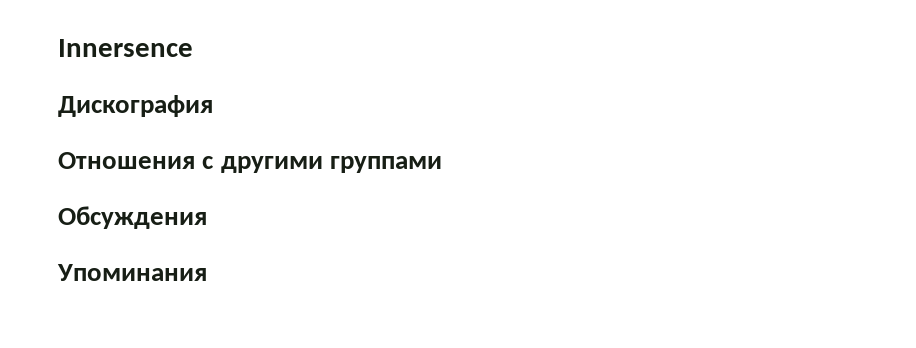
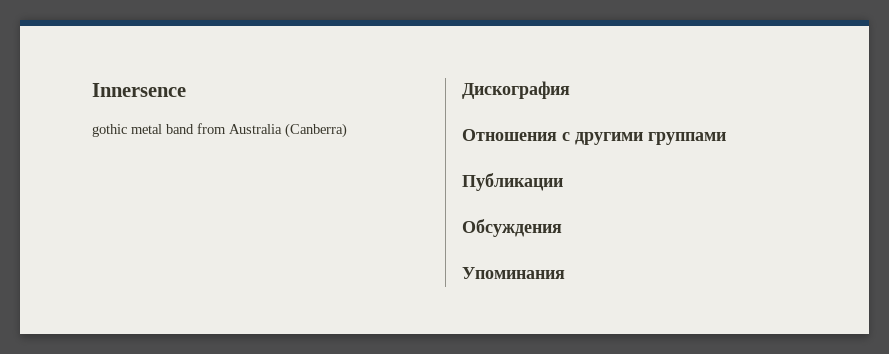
+ gothic metal band from Australia (Canberra)
+ Публикации

